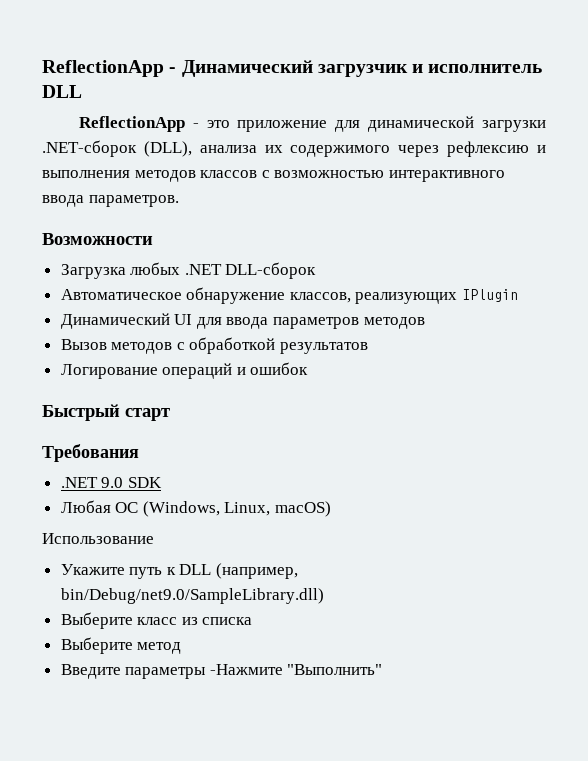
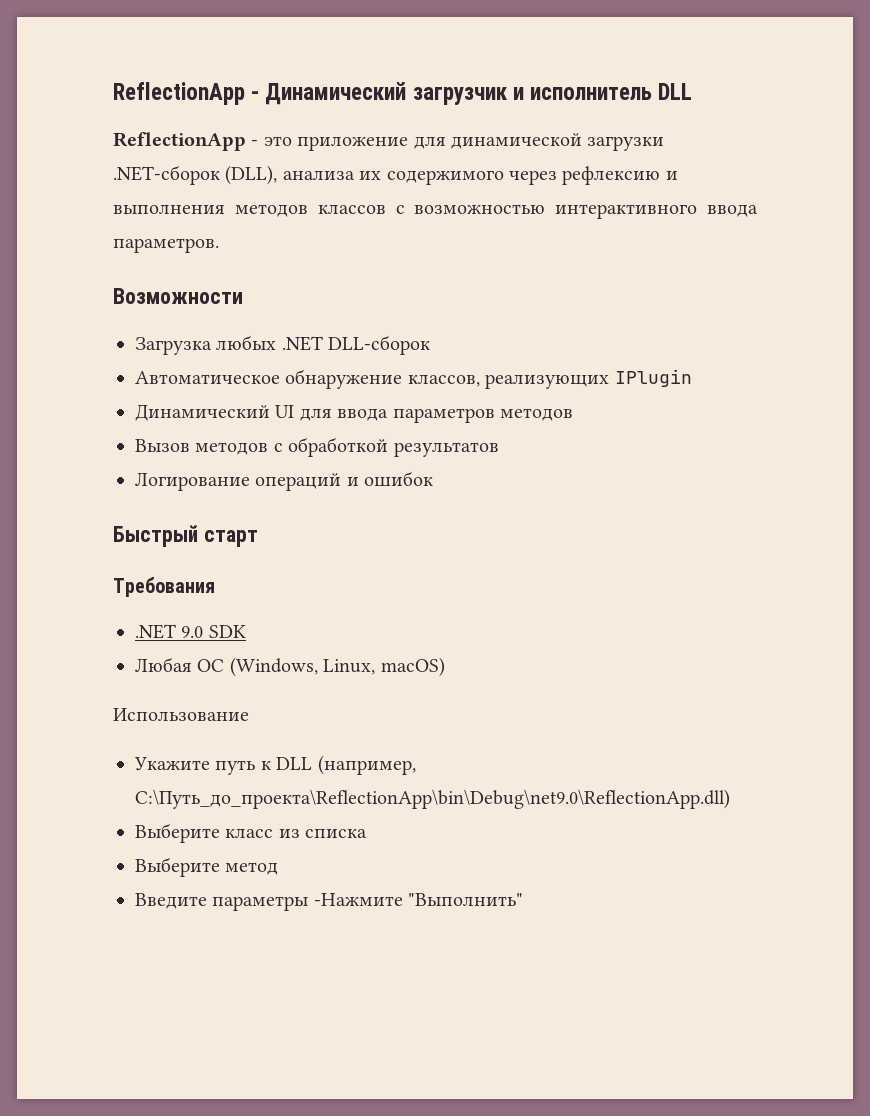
- Укажите путь к DLL (например, bin/Debug/net9.0/SampleLibrary.dll)
+ Укажите путь к DLL (например, C:\Путь_до_проекта\ReflectionApp\bin\Debug\net9.0\ReflectionApp.dll)

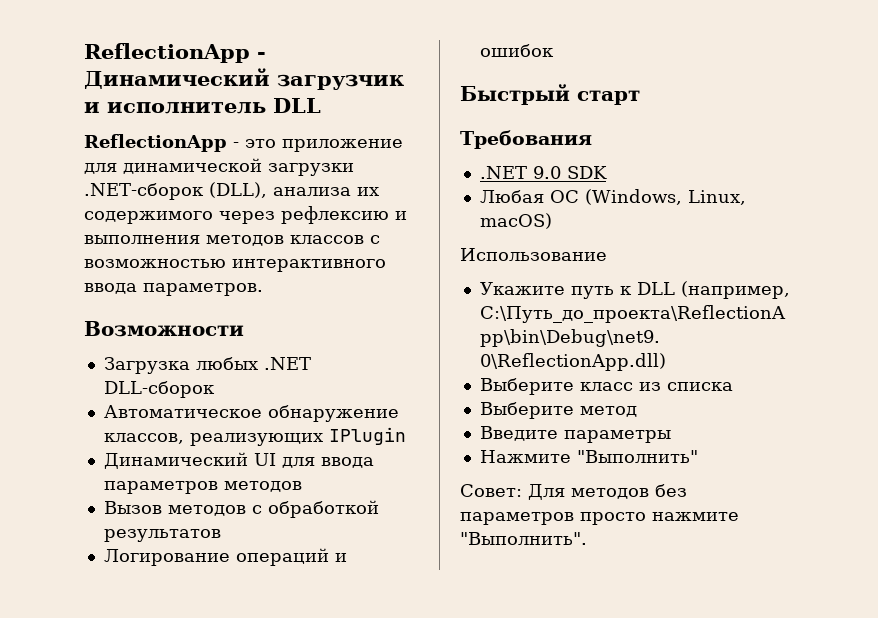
- Введите параметры -Нажмите "Выполнить"
+ Введите параметры
+ Нажмите "Выполнить"
+ Совет: Для методов без параметров просто нажмите "Выполнить".

